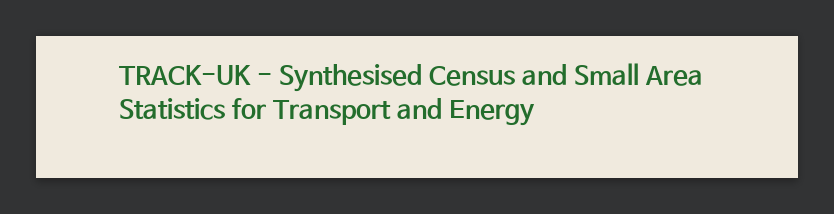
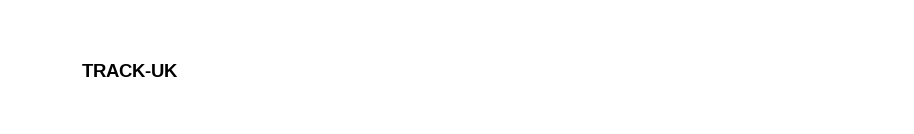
- TRACK-UK - Synthesised Census and Small Area Statistics for Transport and Energy
+ TRACK-UK

